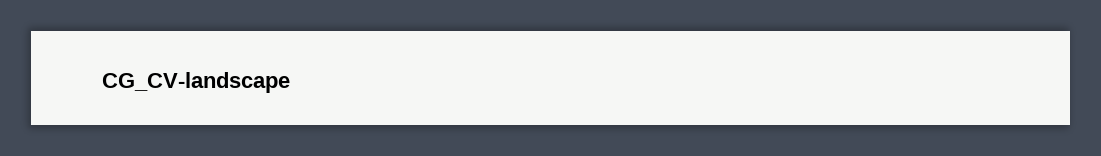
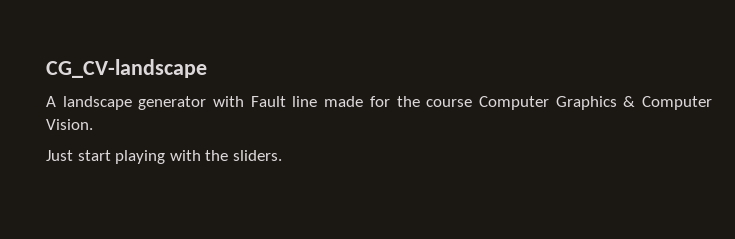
+ A landscape generator with Fault line made for the course Computer Graphics & Computer Vision.
+ Just start playing with the sliders.

